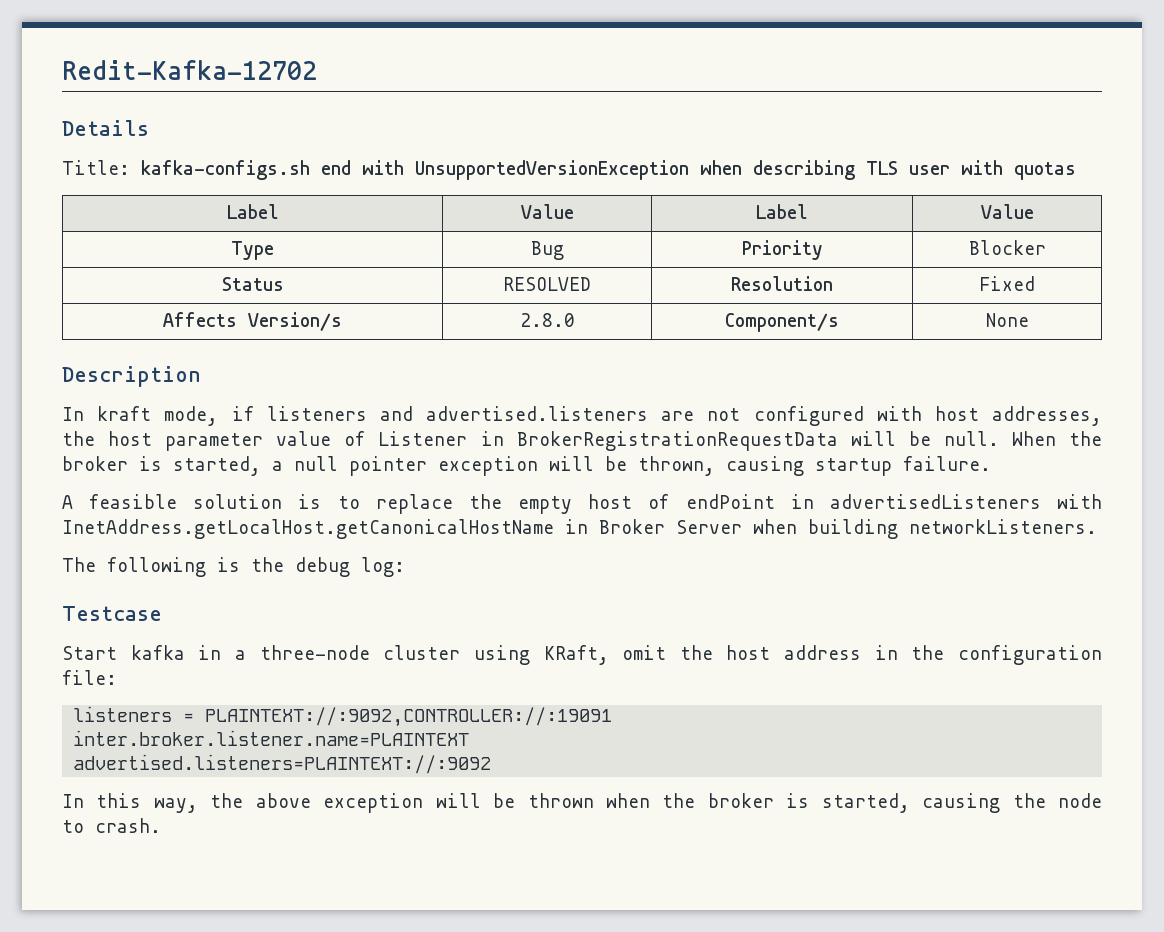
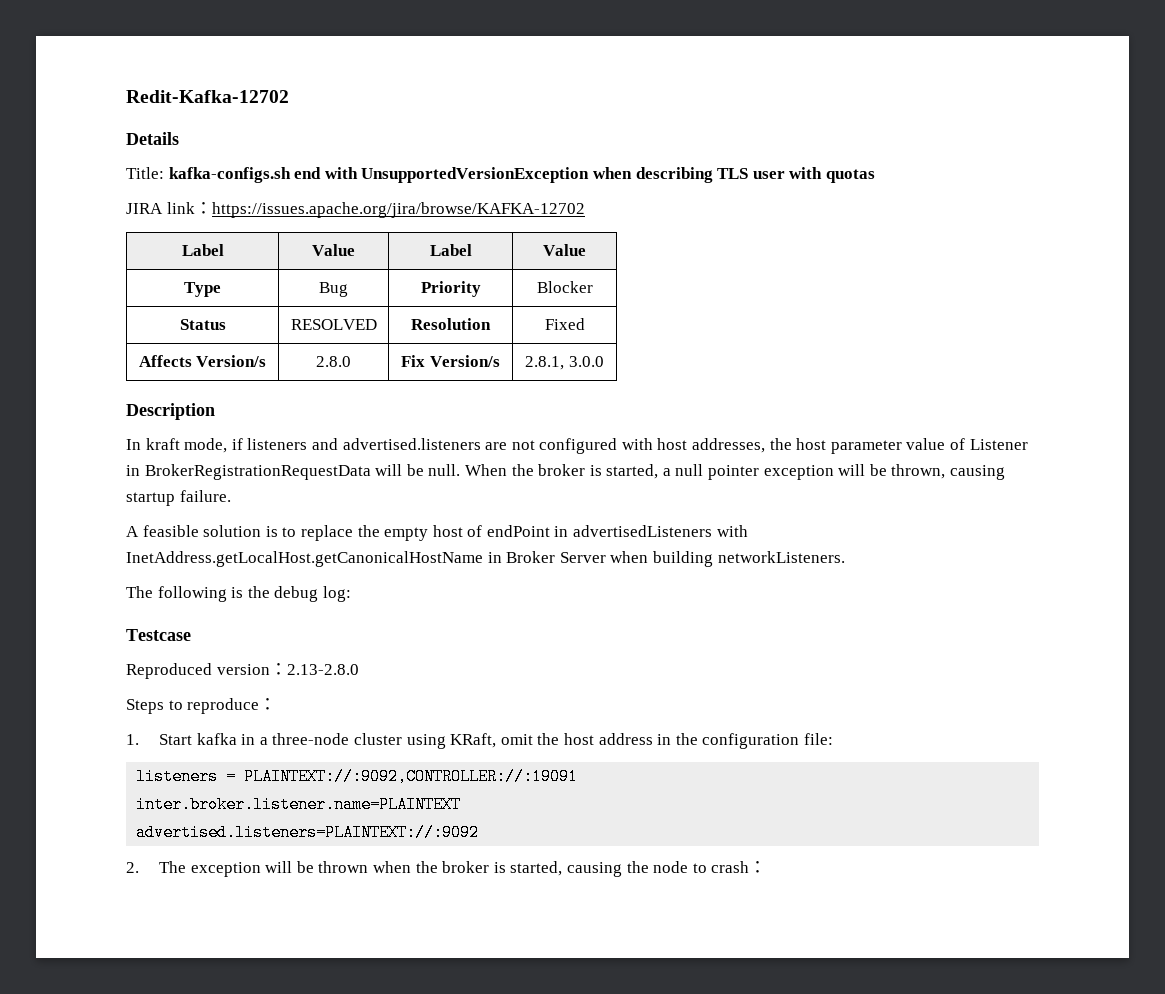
+ JIRA link：https://issues.apache.org/jira/browse/KAFKA-12702
- Affects Version/s | 2.8.0 | Component/s | None
+ Affects Version/s | 2.8.0 | Fix Version/s | 2.8.1, 3.0.0
- Start kafka in a three-node cluster using KRaft, omit the host address in the configuration file:
+ Reproduced version：2.13-2.8.0
+ Steps to reproduce：
+ 1. Start kafka in a three-node cluster using KRaft, omit the host address in the configuration file:
- In this way, the above exception will be thrown when the broker is started, causing the node to crash.
+ 2. The exception will be thrown when the broker is started, causing the node to crash：

